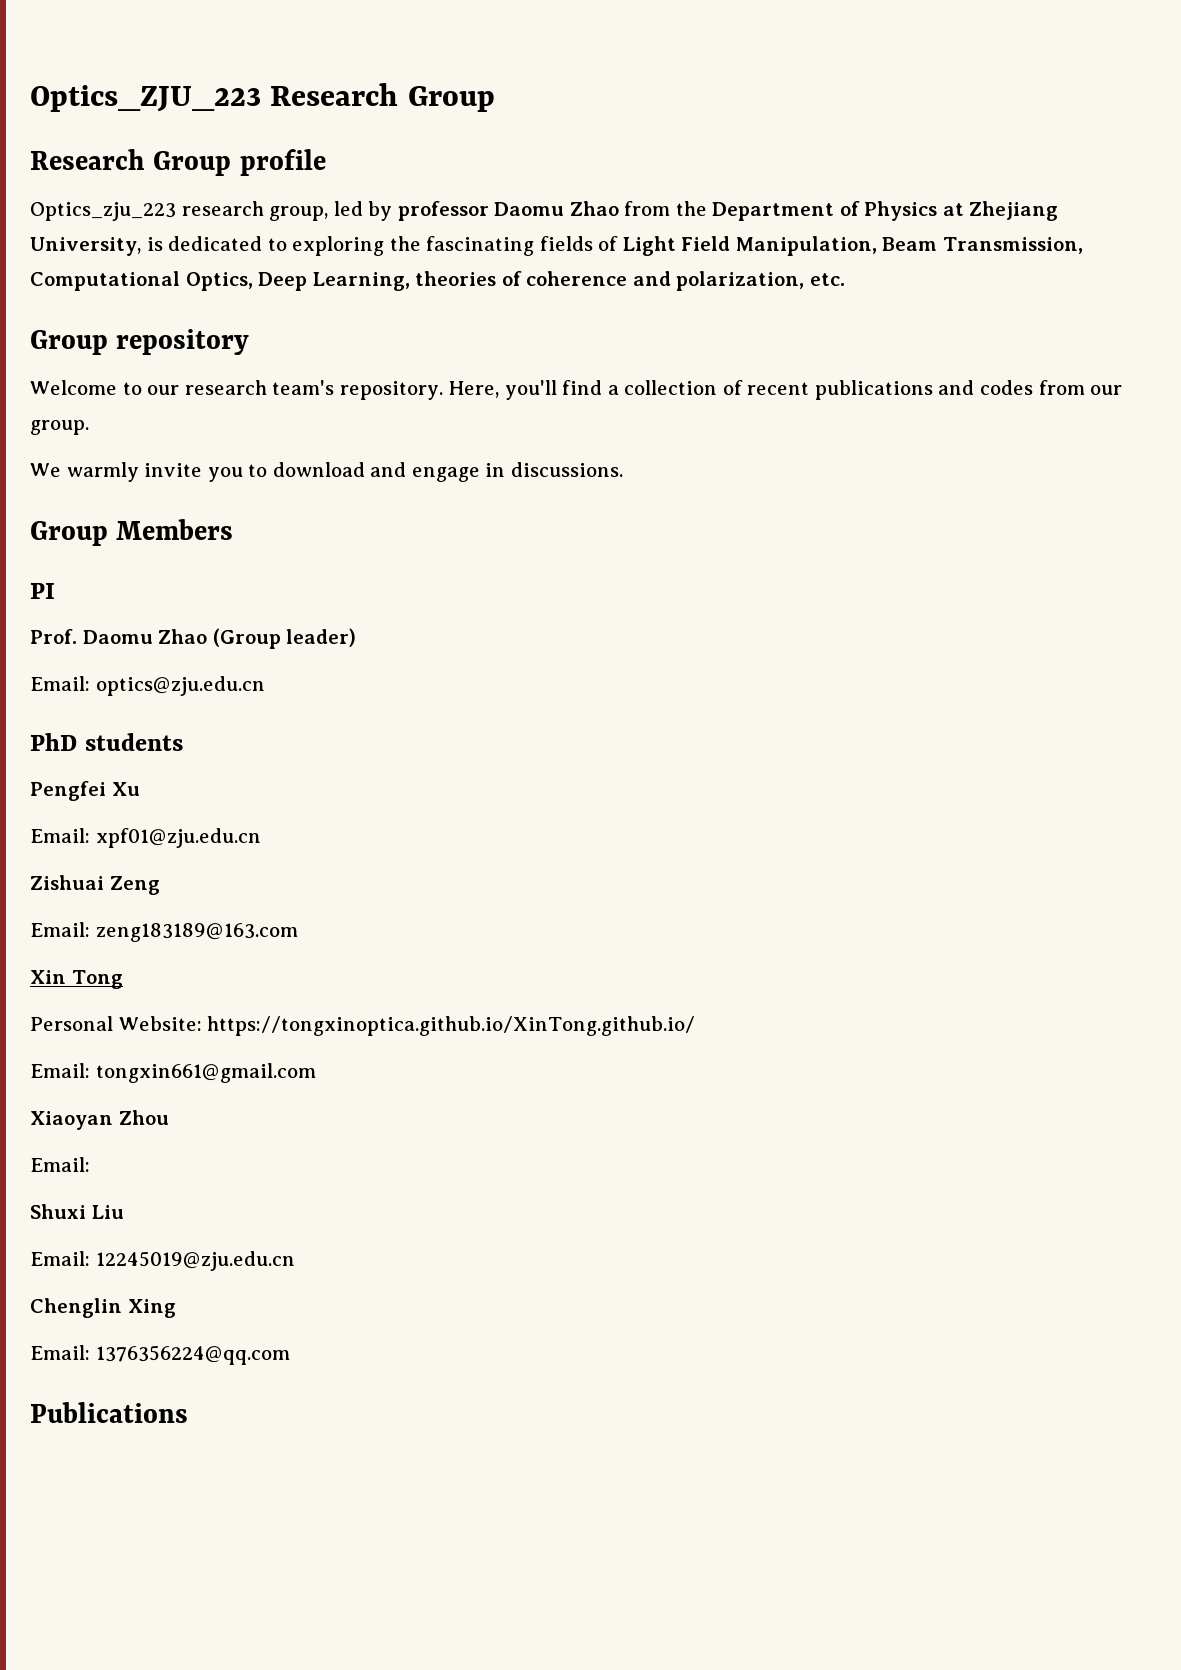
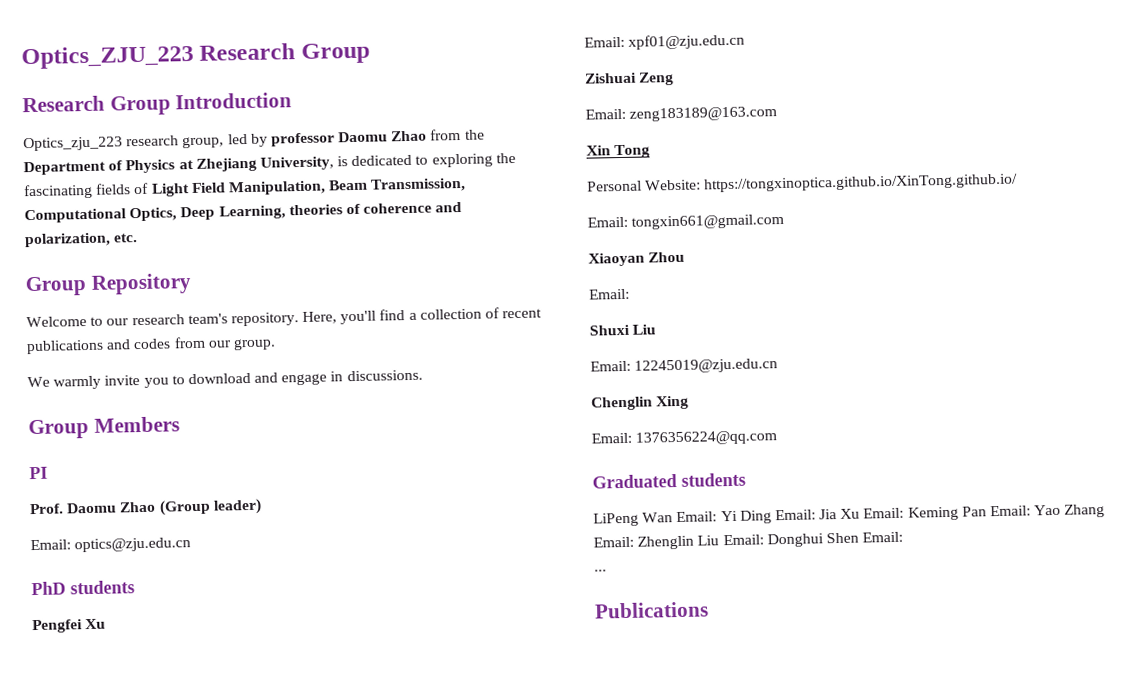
- Research Group profile
+ Research Group Introduction
- Group repository
+ Group Repository
+ Graduated students
+ LiPeng Wan Email: Yi Ding Email: Jia Xu Email: Keming Pan Email: Yao Zhang Email: Zhenglin Liu Email: Donghui Shen Email:
+ ...

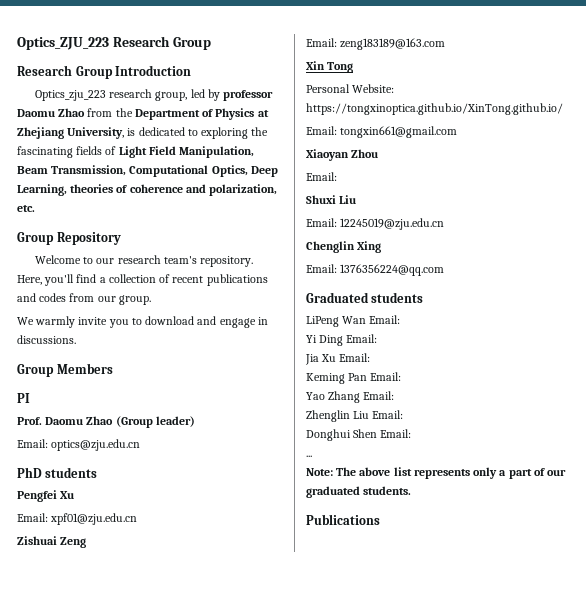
- LiPeng Wan Email: Yi Ding Email: Jia Xu Email: Keming Pan Email: Yao Zhang Email: Zhenglin Liu Email: Donghui Shen Email:
+ LiPeng Wan Email:
+ Yi Ding Email:
+ Jia Xu Email:
+ Keming Pan Email:
+ Yao Zhang Email:
+ Zhenglin Liu Email:
+ Donghui Shen Email:
+ Note: The above list represents only a part of our graduated students.

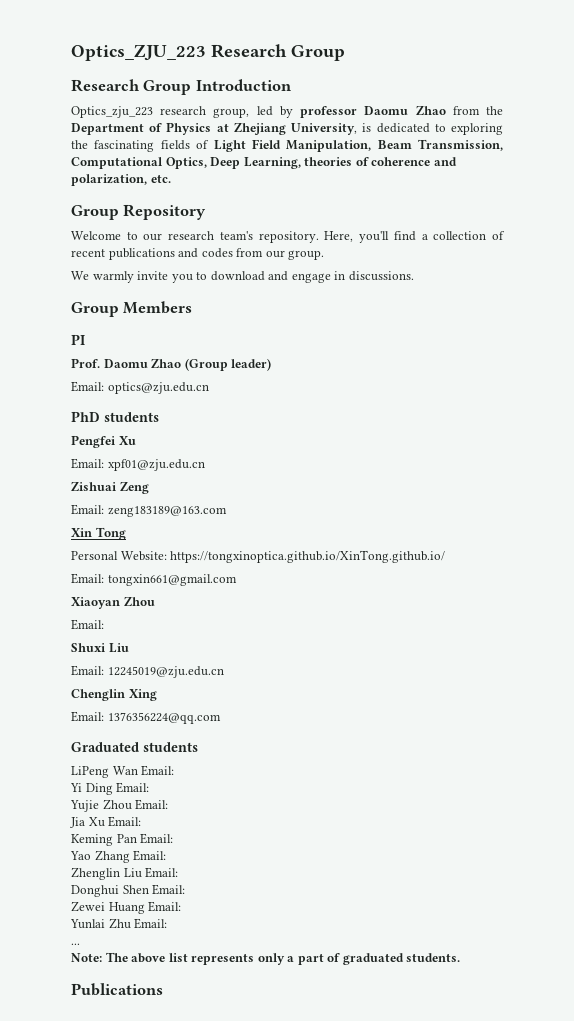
+ Yujie Zhou Email:
+ Zewei Huang Email:
+ Yunlai Zhu Email:
- Note: The above list represents only a part of our graduated students.
+ Note: The above list represents only a part of graduated students.

